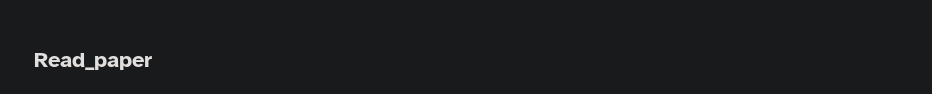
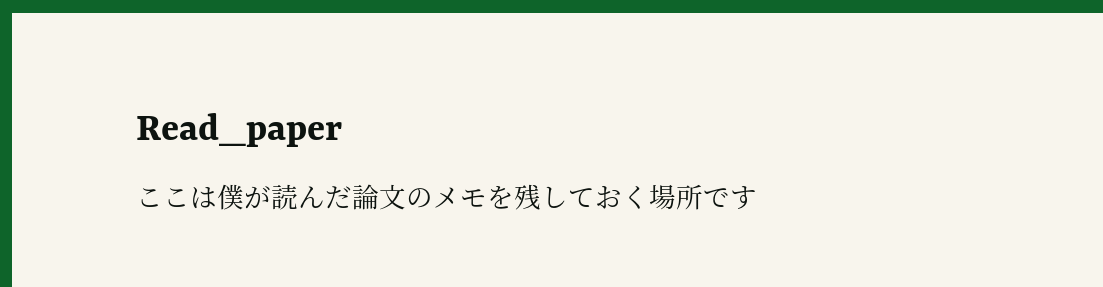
+ ここは僕が読んだ論文のメモを残しておく場所です

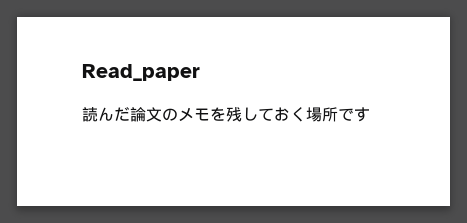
- ここは僕が読んだ論文のメモを残しておく場所です
+ 読んだ論文のメモを残しておく場所です

